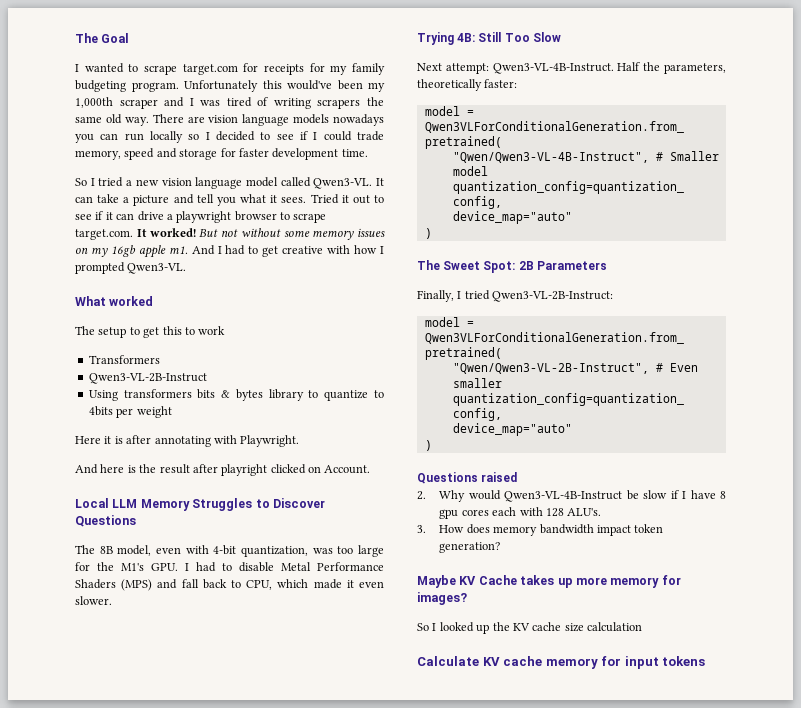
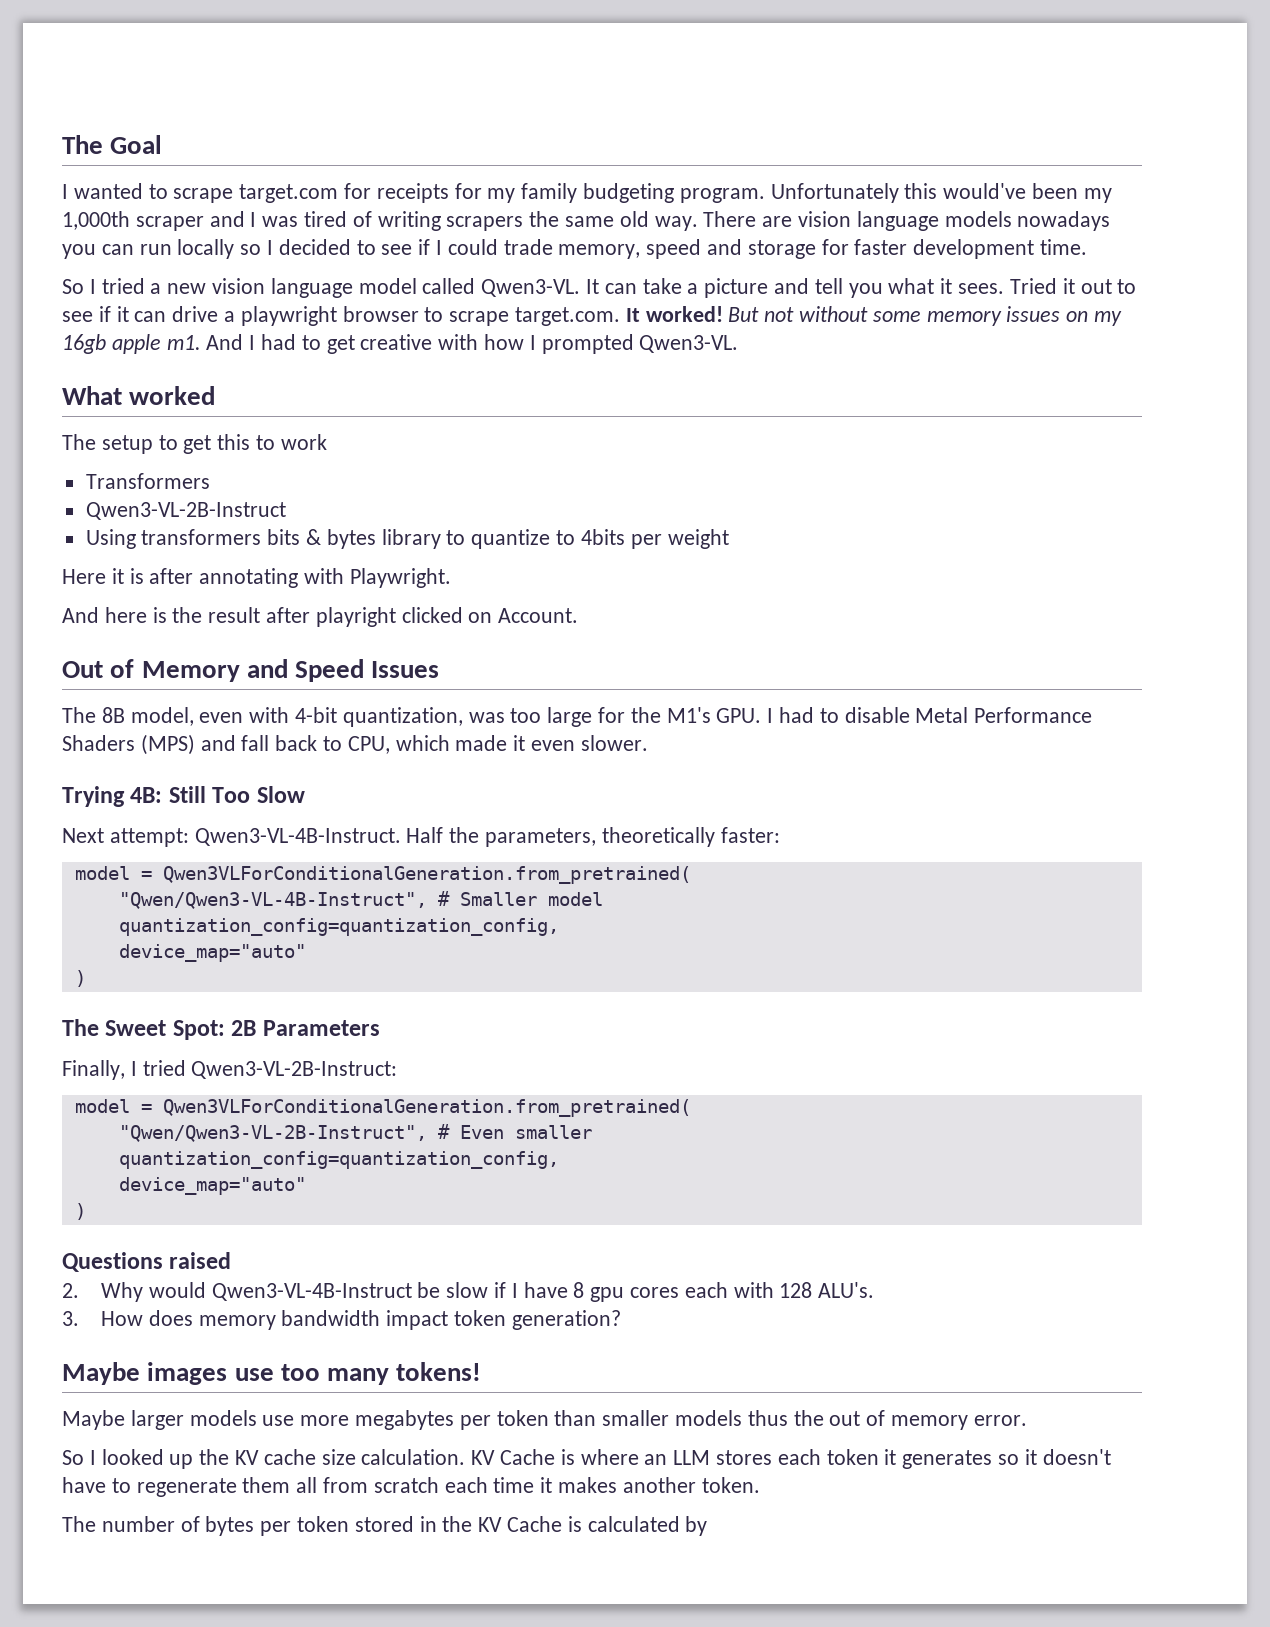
- Local LLM Memory Struggles to Discover Questions
+ Out of Memory and Speed Issues
- Maybe KV Cache takes up more memory for images?
+ Maybe images use too many tokens!
+ Maybe larger models use more megabytes per token than smaller models thus the out of memory error.
- So I looked up the KV cache size calculation
- Calculate KV cache memory for input tokens
+ So I looked up the KV cache size calculation. KV Cache is where an LLM stores each token it generates so it doesn't have to regenerate them all from scratch each time it makes another token.
+ The number of bytes per token stored in the KV Cache is calculated by

